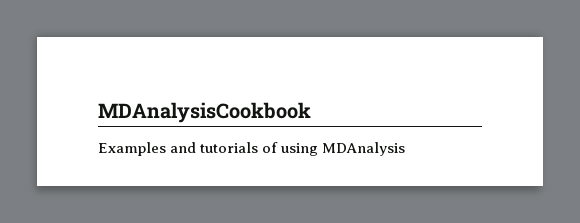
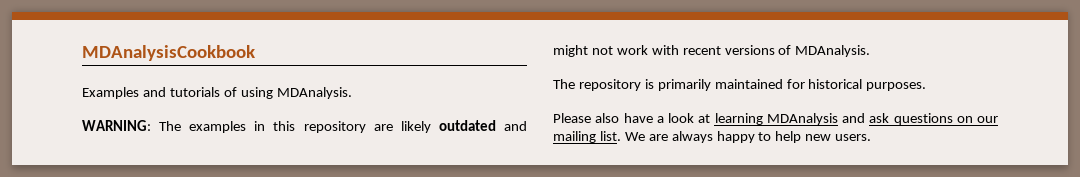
- Examples and tutorials of using MDAnalysis
+ Examples and tutorials of using MDAnalysis.
+ WARNING: The examples in this repository are likely outdated and might not work with recent versions of MDAnalysis.
+ The repository is primarily maintained for historical purposes.
+ Please also have a look at learning MDAnalysis and ask questions on our mailing list. We are always happy to help new users.

